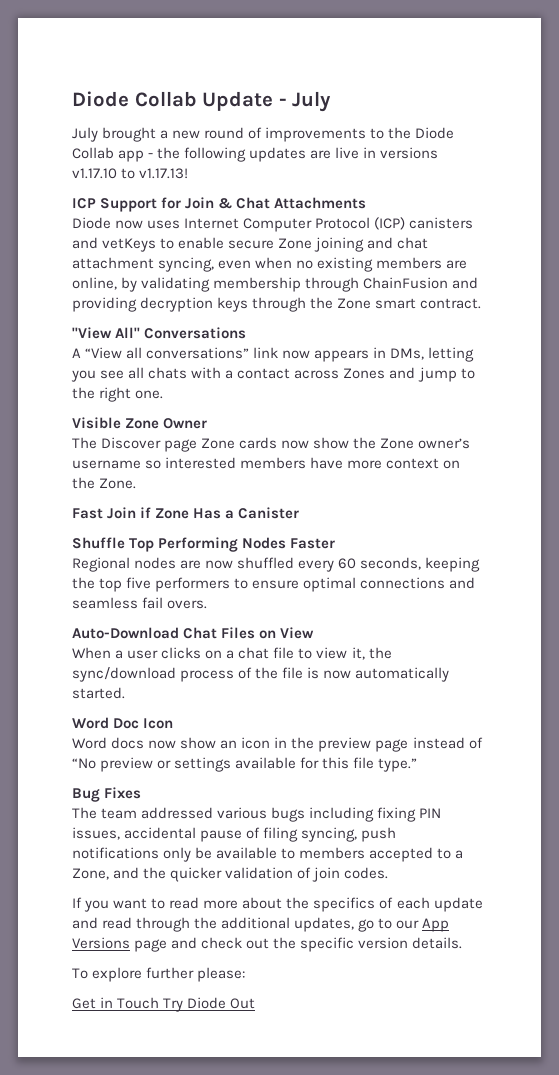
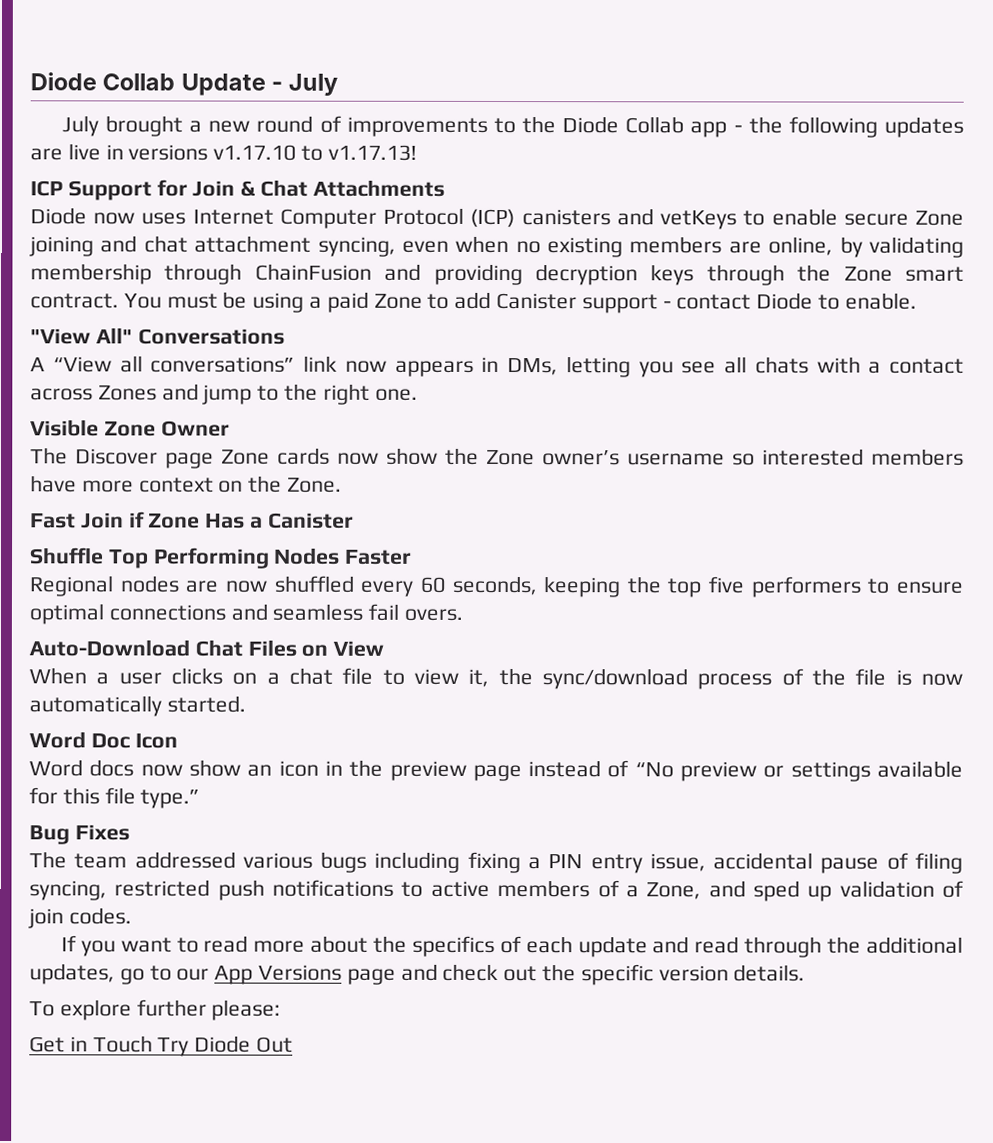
+ You must be using a paid Zone to add Canister support - contact Diode to enable.
- The team addressed various bugs including fixing PIN issues, accidental pause of filing syncing, push notifications only be available to members accepted to a Zone, and the quicker validation of join codes.
+ The team addressed various bugs including fixing a PIN entry issue, accidental pause of filing syncing, restricted push notifications to active members of a Zone, and sped up validation of join codes.

